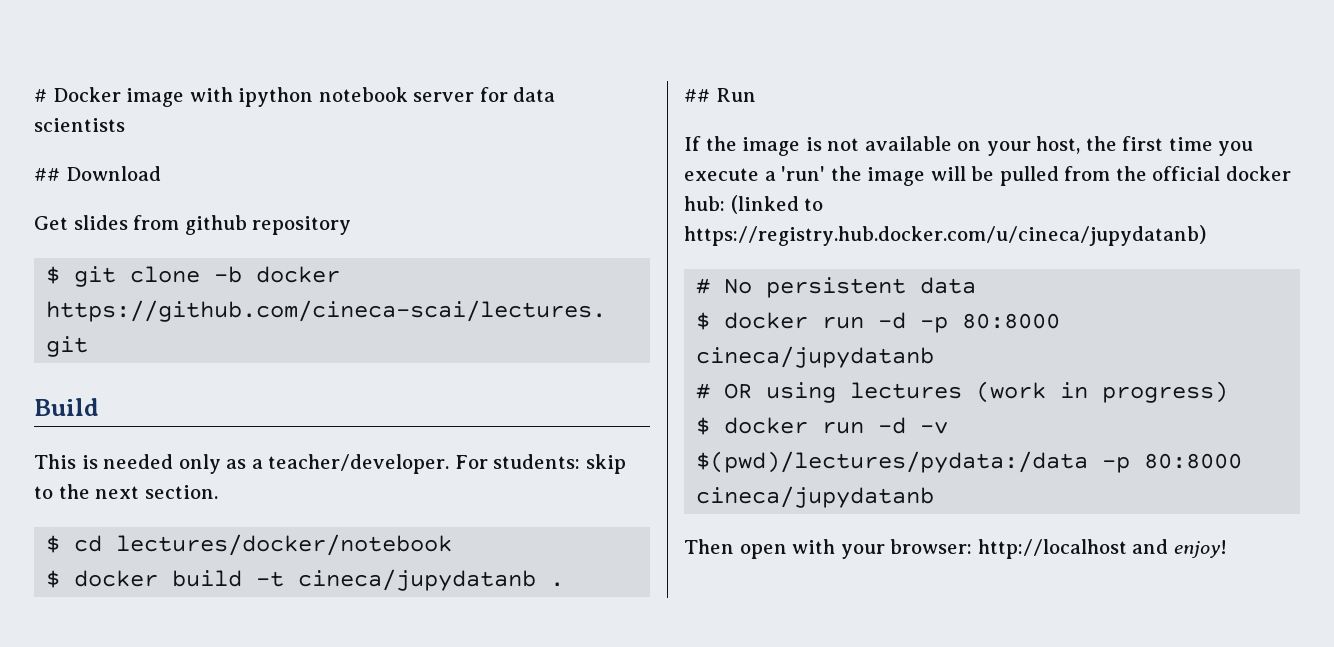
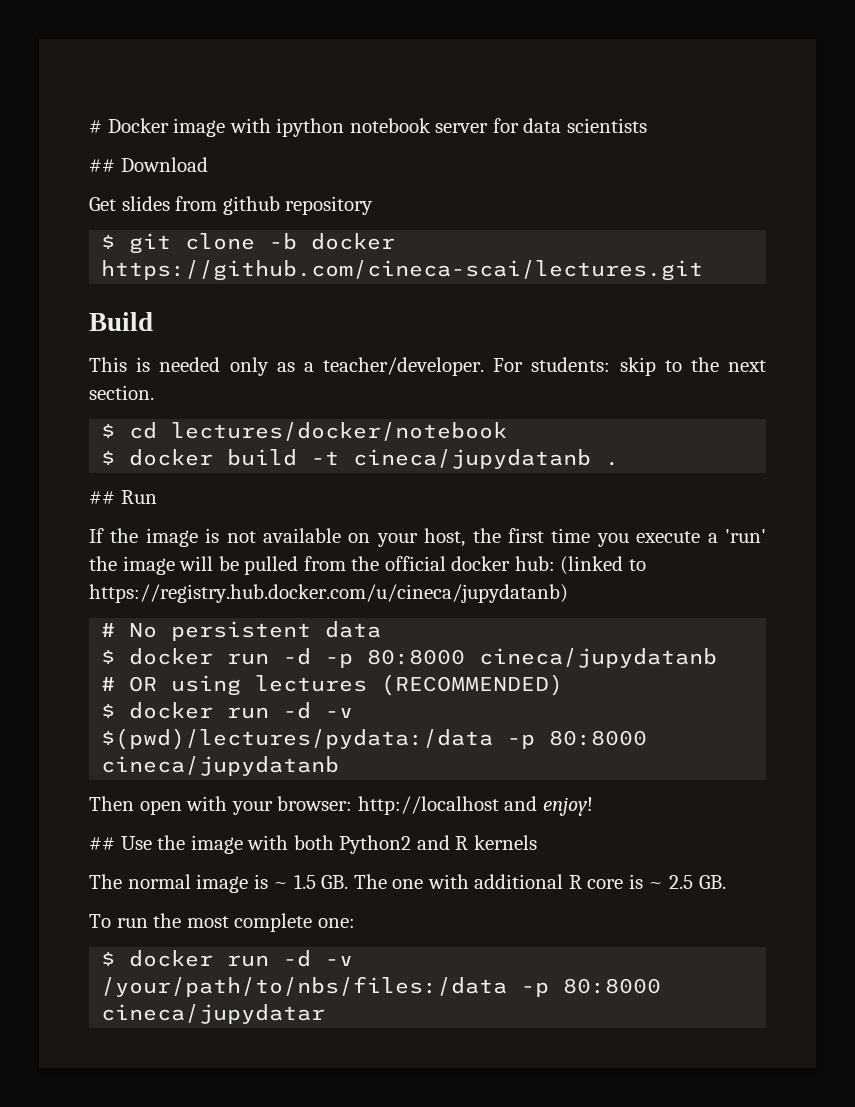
- # OR using lectures (work in progress)
+ # OR using lectures (RECOMMENDED)
+ ## Use the image with both Python2 and R kernels
+ The normal image is ~ 1.5 GB. The one with additional R core is ~ 2.5 GB.
+ To run the most complete one:
+ $ docker run -d -v /your/path/to/nbs/files:/data -p 80:8000 cineca/jupydatar

